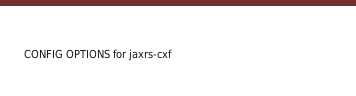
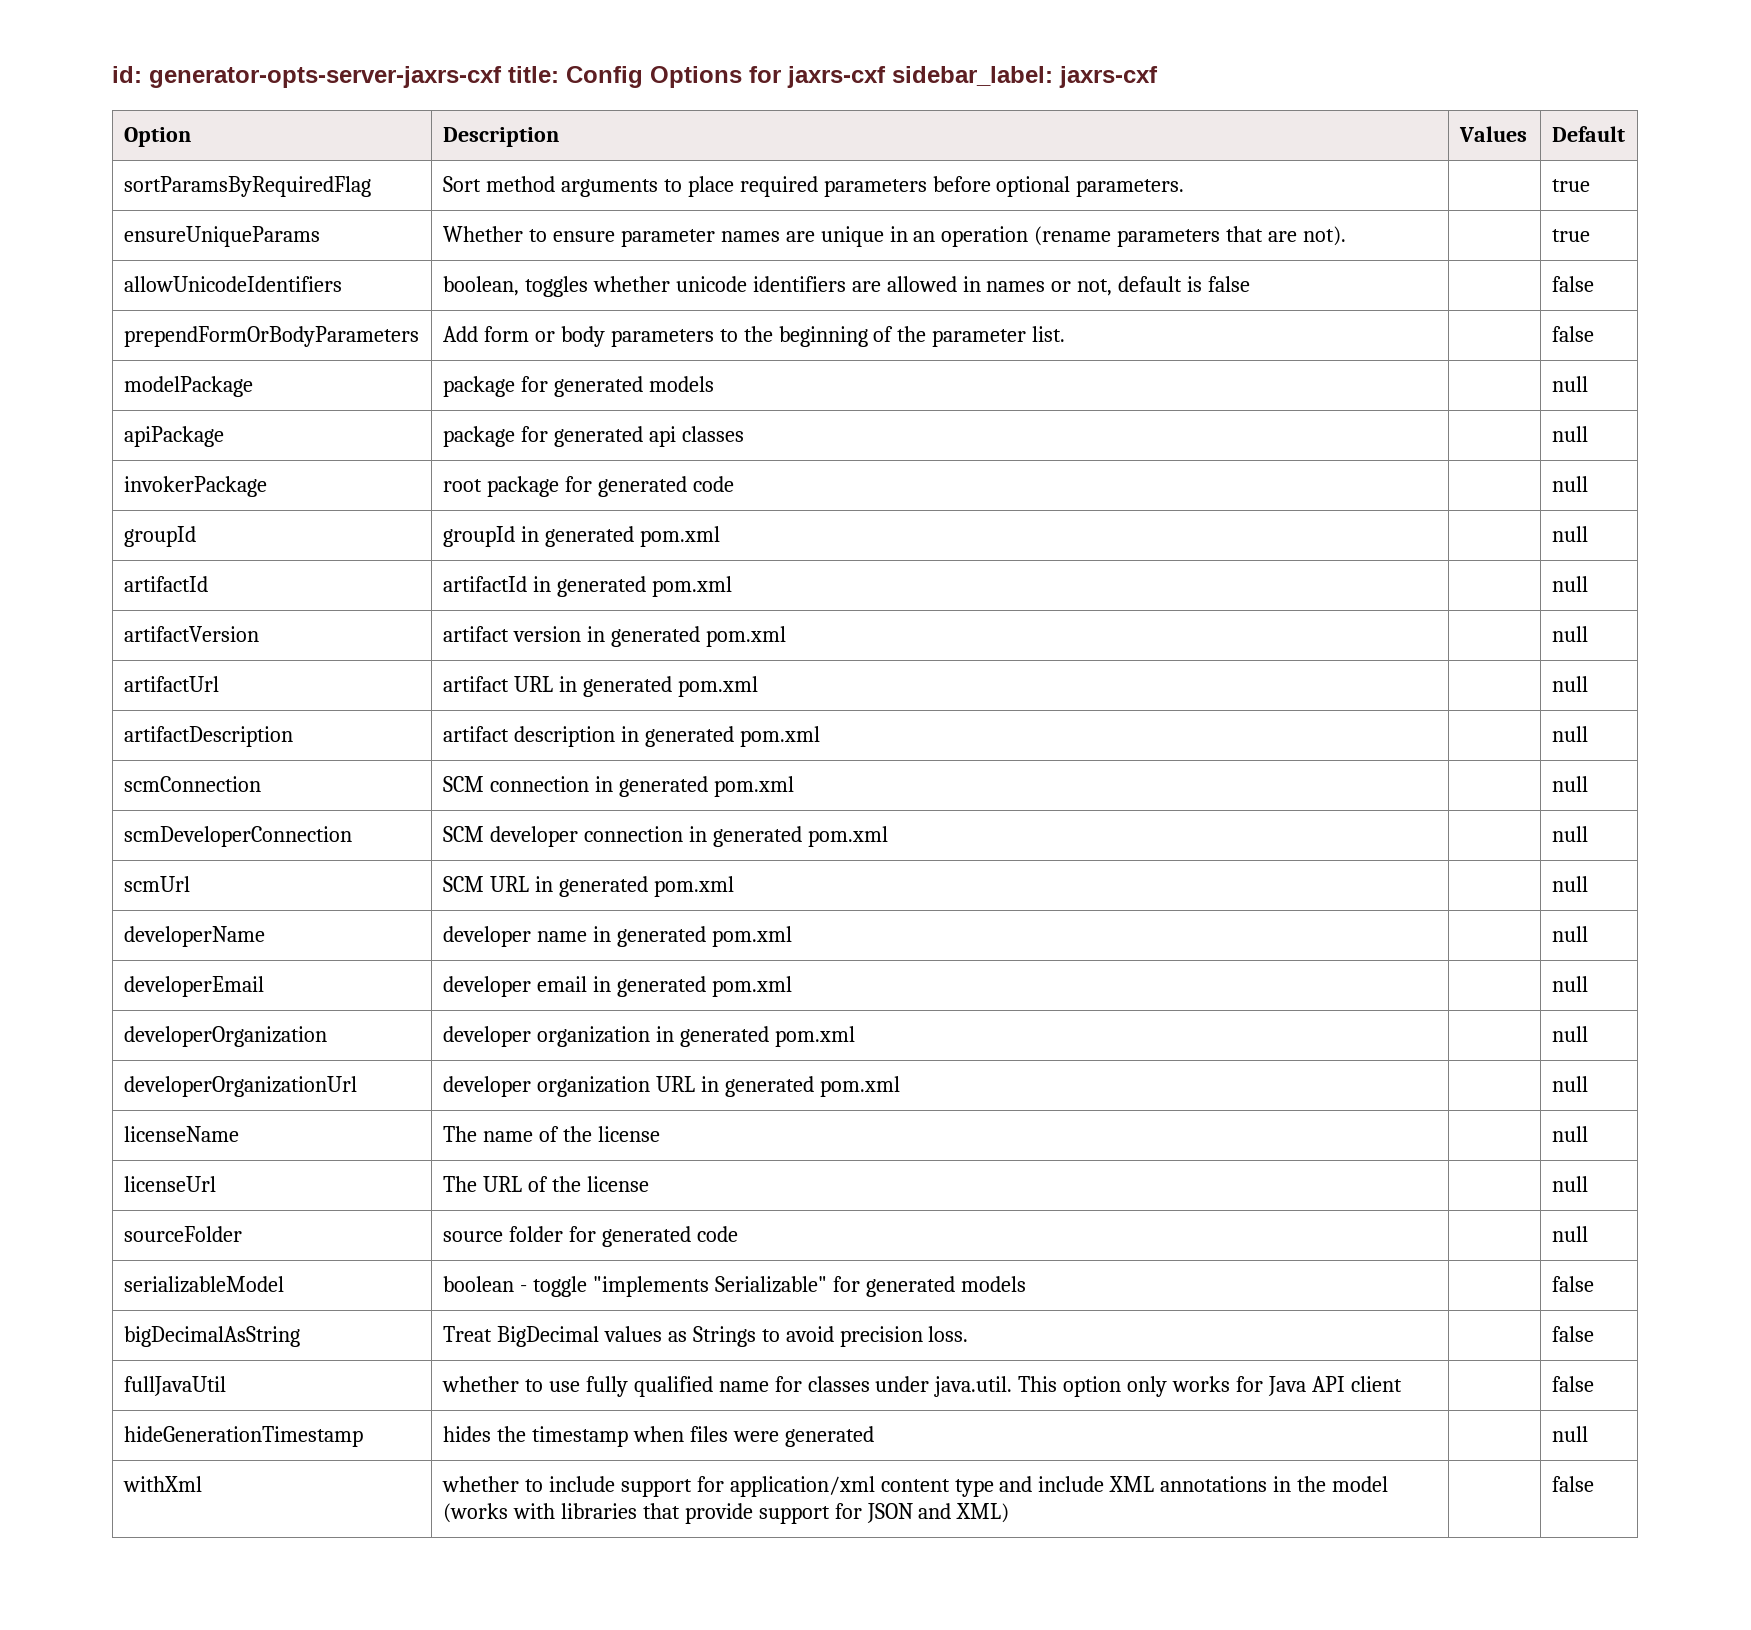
- CONFIG OPTIONS for jaxrs-cxf
+ id: generator-opts-server-jaxrs-cxf title: Config Options for jaxrs-cxf sidebar_label: jaxrs-cxf
+ Option | Description | Values | Default
+ sortParamsByRequiredFlag | Sort method arguments to place required parameters before optional parameters. | | true
+ ensureUniqueParams | Whether to ensure parameter names are unique in an operation (rename parameters that are not). | | true
+ allowUnicodeIdentifiers | boolean, toggles whether unicode identifiers are allowed in names or not, default is false | | false
+ prependFormOrBodyParameters | Add form or body parameters to the beginning of the parameter list. | | false
+ modelPackage | package for generated models | | null
+ apiPackage | package for generated api classes | | null
+ invokerPackage | root package for generated code | | null
+ groupId | groupId in generated pom.xml | | null
+ artifactId | artifactId in generated pom.xml | | null
+ artifactVersion | artifact version in generated pom.xml | | null
+ artifactUrl | artifact URL in generated pom.xml | | null
+ artifactDescription | artifact description in generated pom.xml | | null
+ scmConnection | SCM connection in generated pom.xml | | null
+ scmDeveloperConnection | SCM developer connection in generated pom.xml | | null
+ scmUrl | SCM URL in generated pom.xml | | null
+ developerName | developer name in generated pom.xml | | null
+ developerEmail | developer email in generated pom.xml | | null
+ developerOrganization | developer organization in generated pom.xml | | null
+ developerOrganizationUrl | developer organization URL in generated pom.xml | | null
+ licenseName | The name of the license | | null
+ licenseUrl | The URL of the license | | null
+ sourceFolder | source folder for generated code | | null
+ serializableModel | boolean - toggle "implements Serializable" for generated models | | false
+ bigDecimalAsString | Treat BigDecimal values as Strings to avoid precision loss. | | false
+ fullJavaUtil | whether to use fully qualified name for classes under java.util. This option only works for Java API client | | false
+ hideGenerationTimestamp | hides the timestamp when files were generated | | null
+ withXml | whether to include support for application/xml content type and include XML annotations in the model (works with libraries that provide support for JSON and XML) | | false

